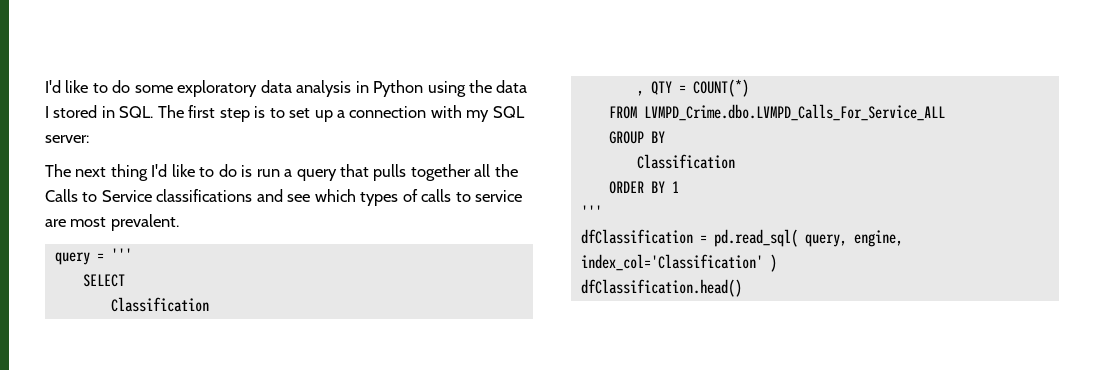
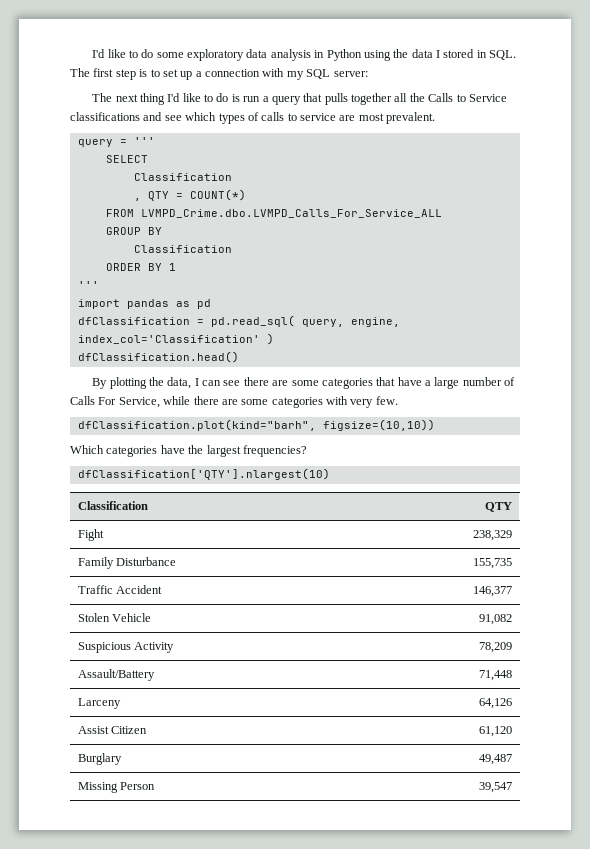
+ import pandas as pd
+ By plotting the data, I can see there are some categories that have a large number of Calls For Service, while there are some categories with very few.
+ dfClassification.plot(kind="barh", figsize=(10,10))
+ Which categories have the largest frequencies?
+ dfClassification['QTY'].nlargest(10)
+ Classification | QTY
+ Fight | 238,329
+ Family Disturbance | 155,735
+ Traffic Accident | 146,377
+ Stolen Vehicle | 91,082
+ Suspicious Activity | 78,209
+ Assault/Battery | 71,448
+ Larceny | 64,126
+ Assist Citizen | 61,120
+ Burglary | 49,487
+ Missing Person | 39,547

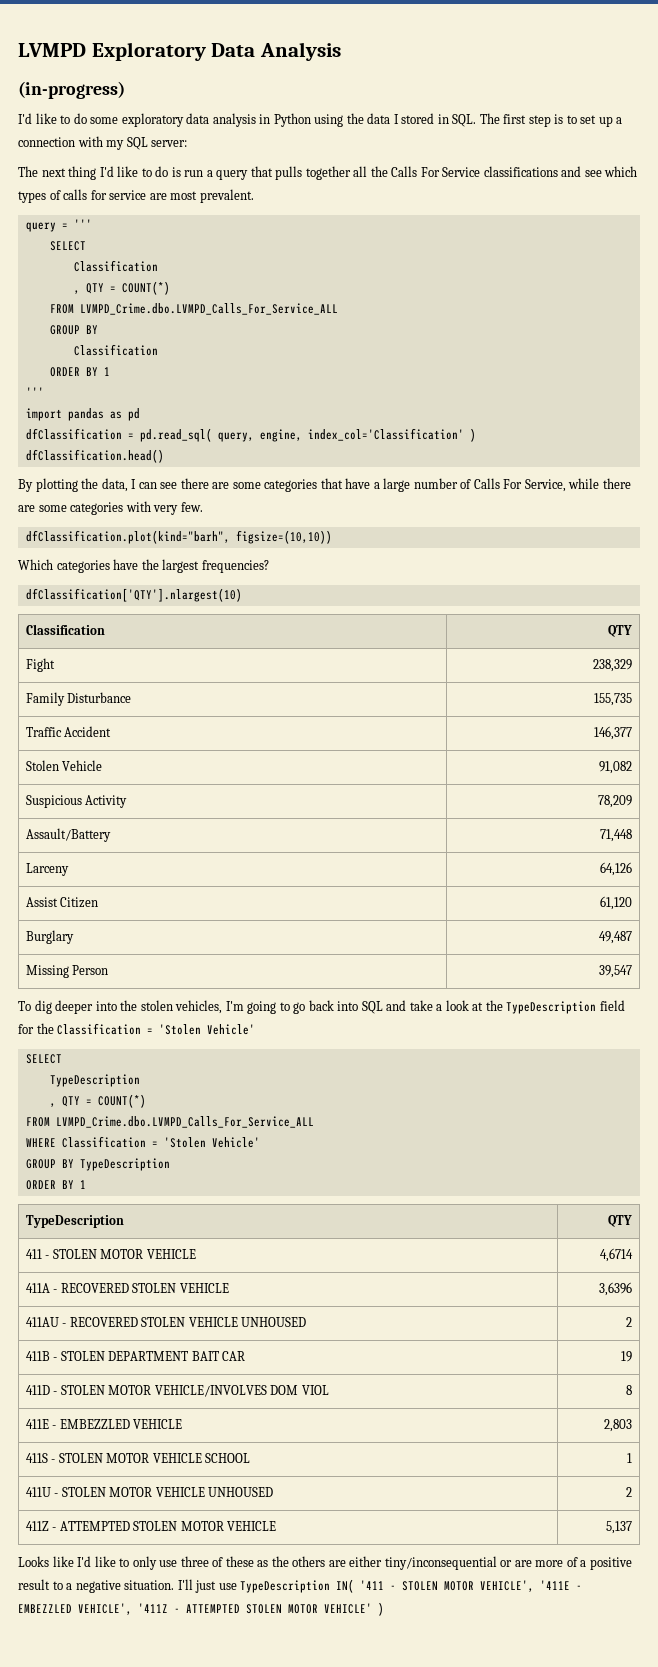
+ LVMPD Exploratory Data Analysis
+ (in-progress)
- The next thing I'd like to do is run a query that pulls together all the Calls to Service classifications and see which types of calls to service are most prevalent.
+ The next thing I'd like to do is run a query that pulls together all the Calls For Service classifications and see which types of calls for service are most prevalent.
+ To dig deeper into the stolen vehicles, I'm going to go back into SQL and take a look at the TypeDescription field for the Classification = 'Stolen Vehicle'
+ SELECT
+ TypeDescription
+ , QTY = COUNT(*)
+ FROM LVMPD_Crime.dbo.LVMPD_Calls_For_Service_ALL
+ WHERE Classification = 'Stolen Vehicle'
+ GROUP BY TypeDescription
+ ORDER BY 1
+ TypeDescription | QTY
+ 411 - STOLEN MOTOR VEHICLE | 4,6714
+ 411A - RECOVERED STOLEN VEHICLE | 3,6396
+ 411AU - RECOVERED STOLEN VEHICLE UNHOUSED | 2
+ 411B - STOLEN DEPARTMENT BAIT CAR | 19
+ 411D - STOLEN MOTOR VEHICLE/INVOLVES DOM VIOL | 8
+ 411E - EMBEZZLED VEHICLE | 2,803
+ 411S - STOLEN MOTOR VEHICLE SCHOOL | 1
+ 411U - STOLEN MOTOR VEHICLE UNHOUSED | 2
+ 411Z - ATTEMPTED STOLEN MOTOR VEHICLE | 5,137
+ Looks like I'd like to only use three of these as the others are either tiny/inconsequential or are more of a positive result to a negative situation. I'll just use TypeDescription IN( '411 - STOLEN MOTOR VEHICLE', '411E - EMBEZZLED VEHICLE', '411Z - ATTEMPTED STOLEN MOTOR VEHICLE' )

